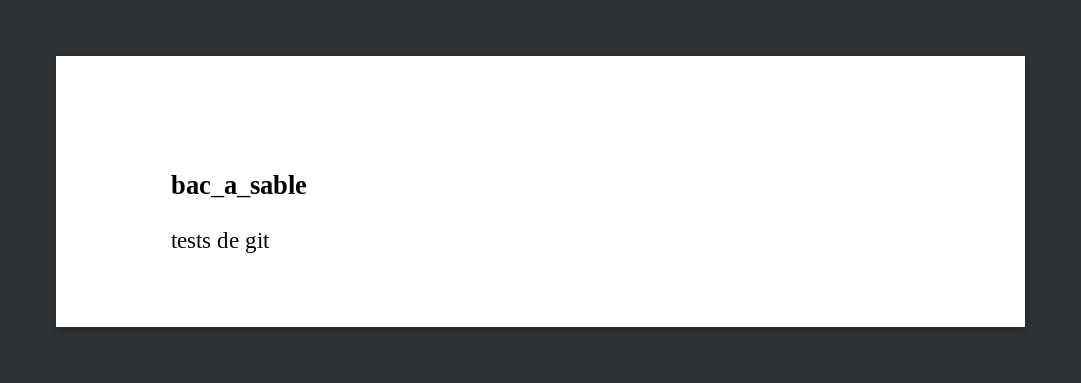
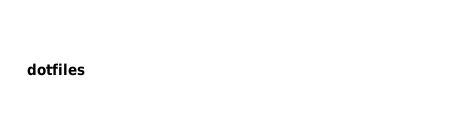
- bac_a_sable
- tests de git
+ dotfiles

